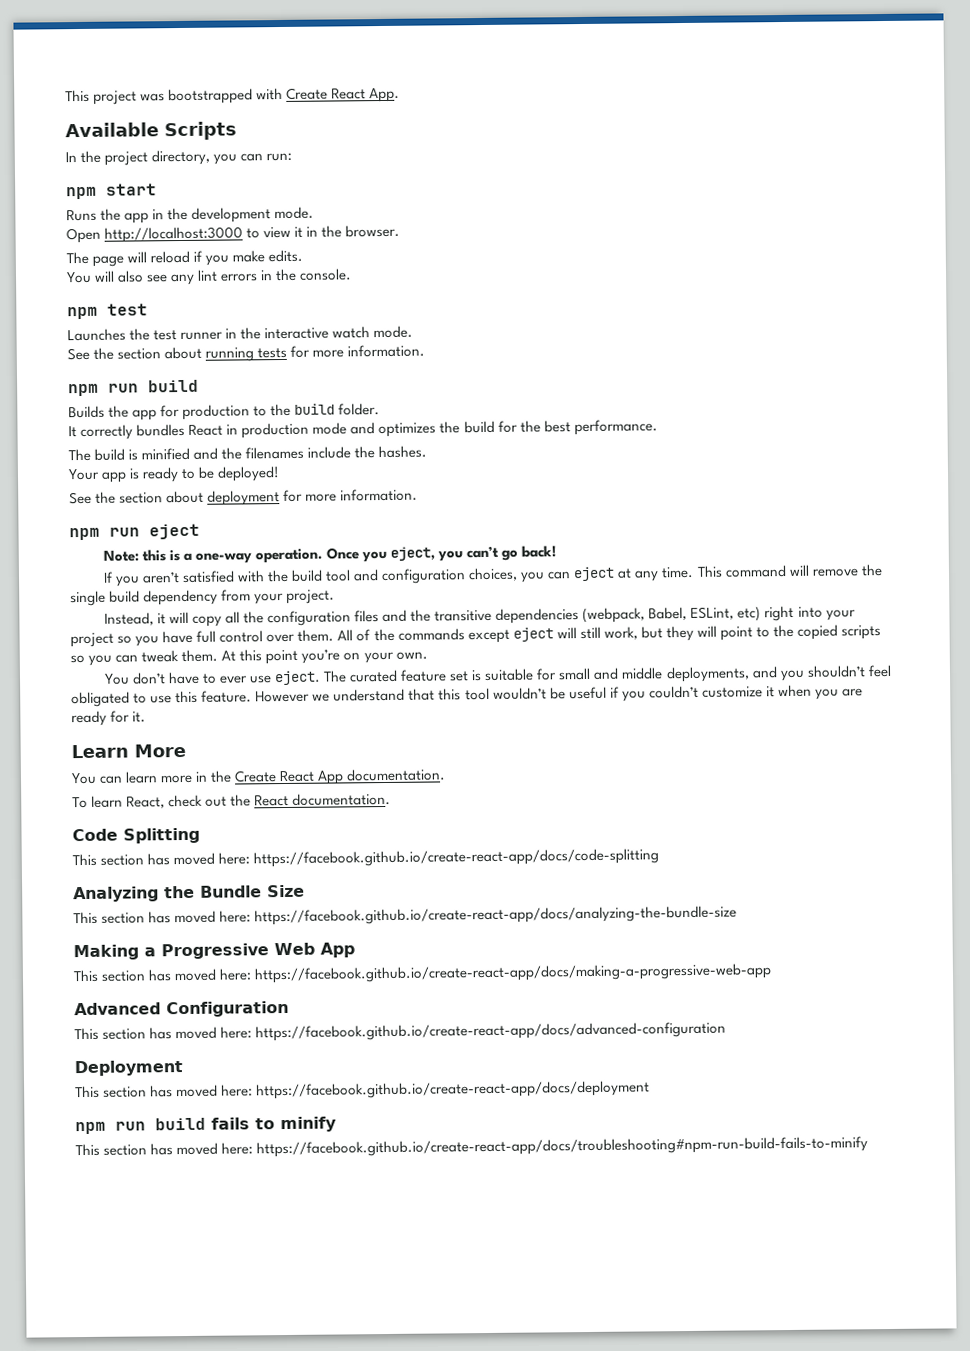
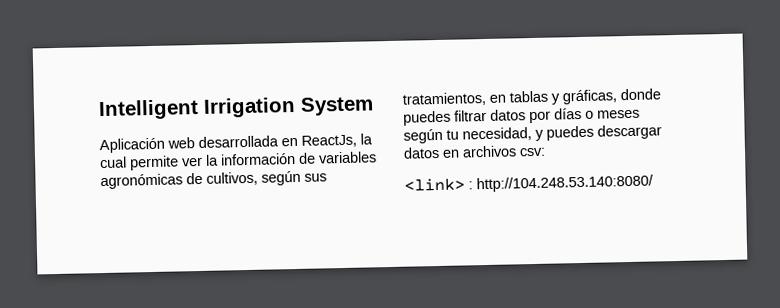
- This project was bootstrapped with Create React App.
- Available Scripts
- In the project directory, you can run:
- npm start
- Runs the app in the development mode.
- Open http://localhost:3000 to view it in the browser.
- The page will reload if you make edits.
- You will also see any lint errors in the console.
- npm test
- Launches the test runner in the interactive watch mode.
- See the section about running tests for more information.
- npm run build
- Builds the app for production to the build folder.
- It correctly bundles React in production mode and optimizes the build for the best performance.
- The build is minified and the filenames include the hashes.
- Your app is ready to be deployed!
- See the section about deployment for more information.
- npm run eject
- Note: this is a one-way operation. Once you eject, you can’t go back!
- If you aren’t satisfied with the build tool and configuration choices, you can eject at any time. This command will remove the single build dependency from your project.
- Instead, it will copy all the configuration files and the transitive dependencies (webpack, Babel, ESLint, etc) right into your project so you have full control over them. All of the commands except eject will still work, but they will point to the copied scripts so you can tweak them. At this point you’re on your own.
- You don’t have to ever use eject. The curated feature set is suitable for small and middle deployments, and you shouldn’t feel obligated to use this feature. However we understand that this tool wouldn’t be useful if you couldn’t customize it when you are ready for it.
- Learn More
- You can learn more in the Create React App documentation.
- To learn React, check out the React documentation.
- Code Splitting
- This section has moved here: https://facebook.github.io/create-react-app/docs/code-splitting
- Analyzing the Bundle Size
- This section has moved here: https://facebook.github.io/create-react-app/docs/analyzing-the-bundle-size
- Making a Progressive Web App
- This section has moved here: https://facebook.github.io/create-react-app/docs/making-a-progressive-web-app
- Advanced Configuration
- This section has moved here: https://facebook.github.io/create-react-app/docs/advanced-configuration
- Deployment
- This section has moved here: https://facebook.github.io/create-react-app/docs/deployment
- npm run build fails to minify
- This section has moved here: https://facebook.github.io/create-react-app/docs/troubleshooting#npm-run-build-fails-to-minify
+ Intelligent Irrigation System
+ Aplicación web desarrollada en ReactJs, la cual permite ver la información de variables agronómicas de cultivos, según sus tratamientos, en tablas y gráficas, donde puedes filtrar datos por días o meses según tu necesidad, y puedes descargar datos en archivos csv:
+ <link> : http://104.248.53.140:8080/

